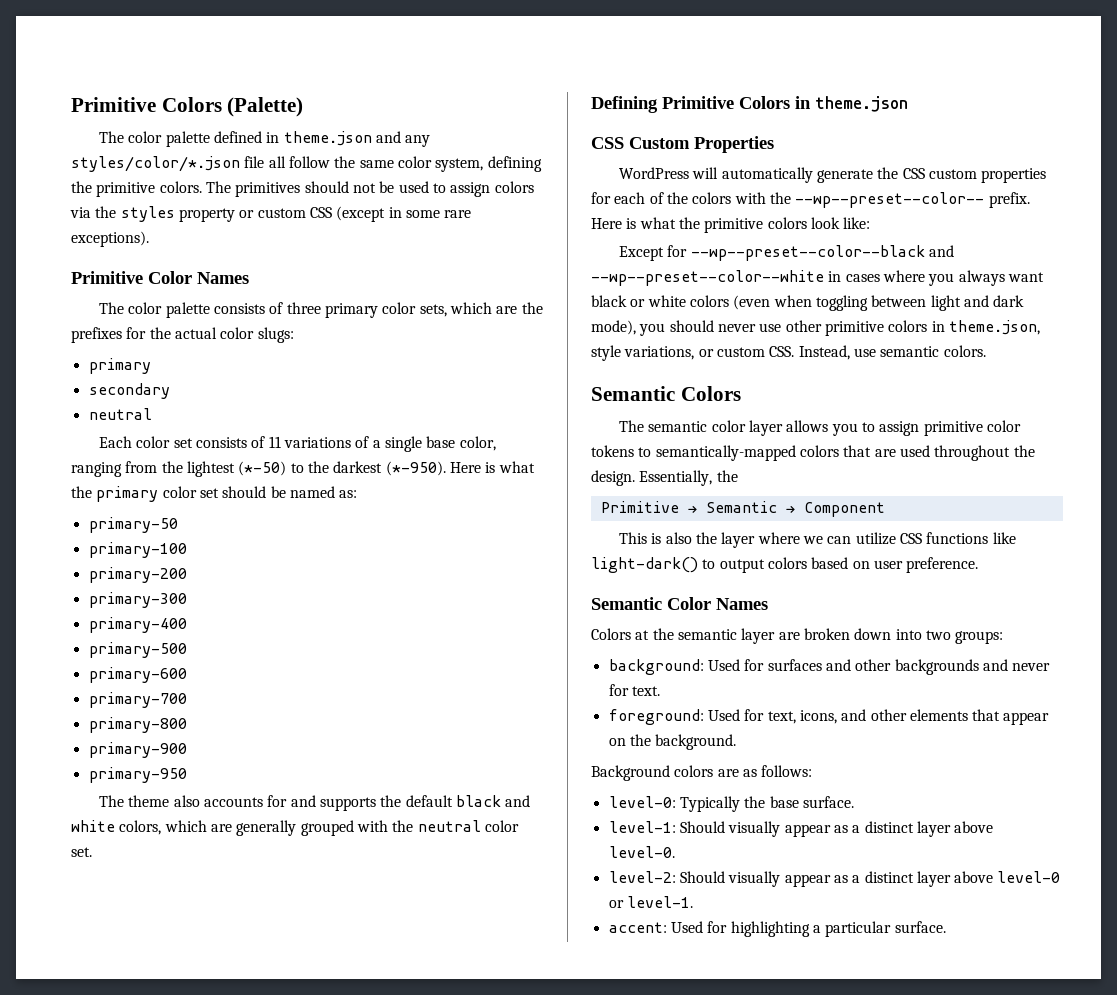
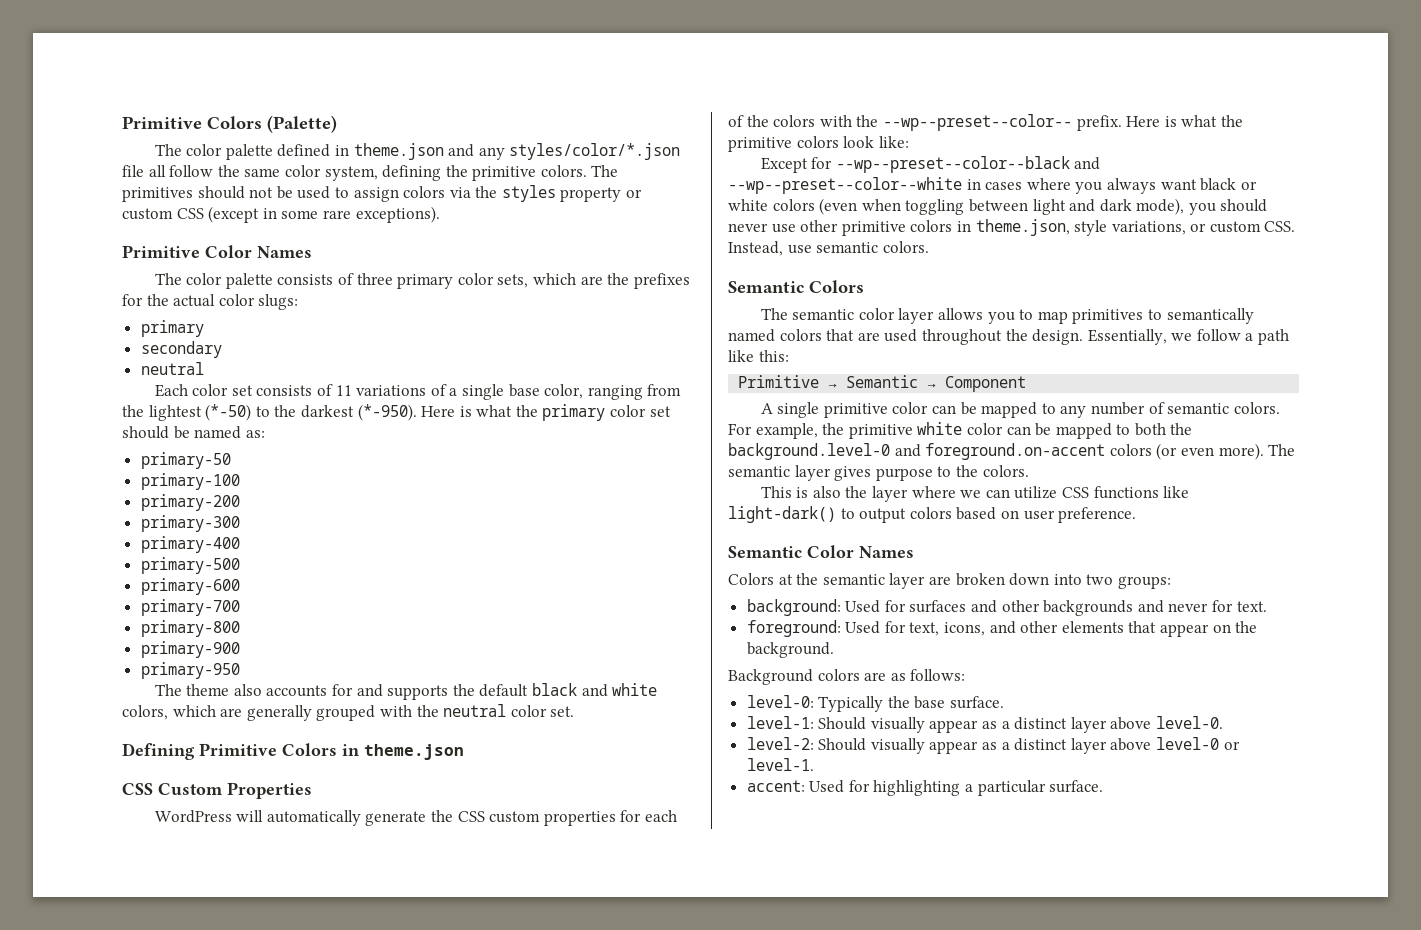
- The semantic color layer allows you to assign primitive color tokens to semantically-mapped colors that are used throughout the design.
+ The semantic color layer allows you to map primitives to semantically named colors that are used throughout the design.
- Essentially, the
+ Essentially, we follow a path like this:
+ A single primitive color can be mapped to any number of semantic colors. For example, the primitive white color can be mapped to both the background.level-0 and foreground.on-accent colors (or even more). The semantic layer gives purpose to the colors.

